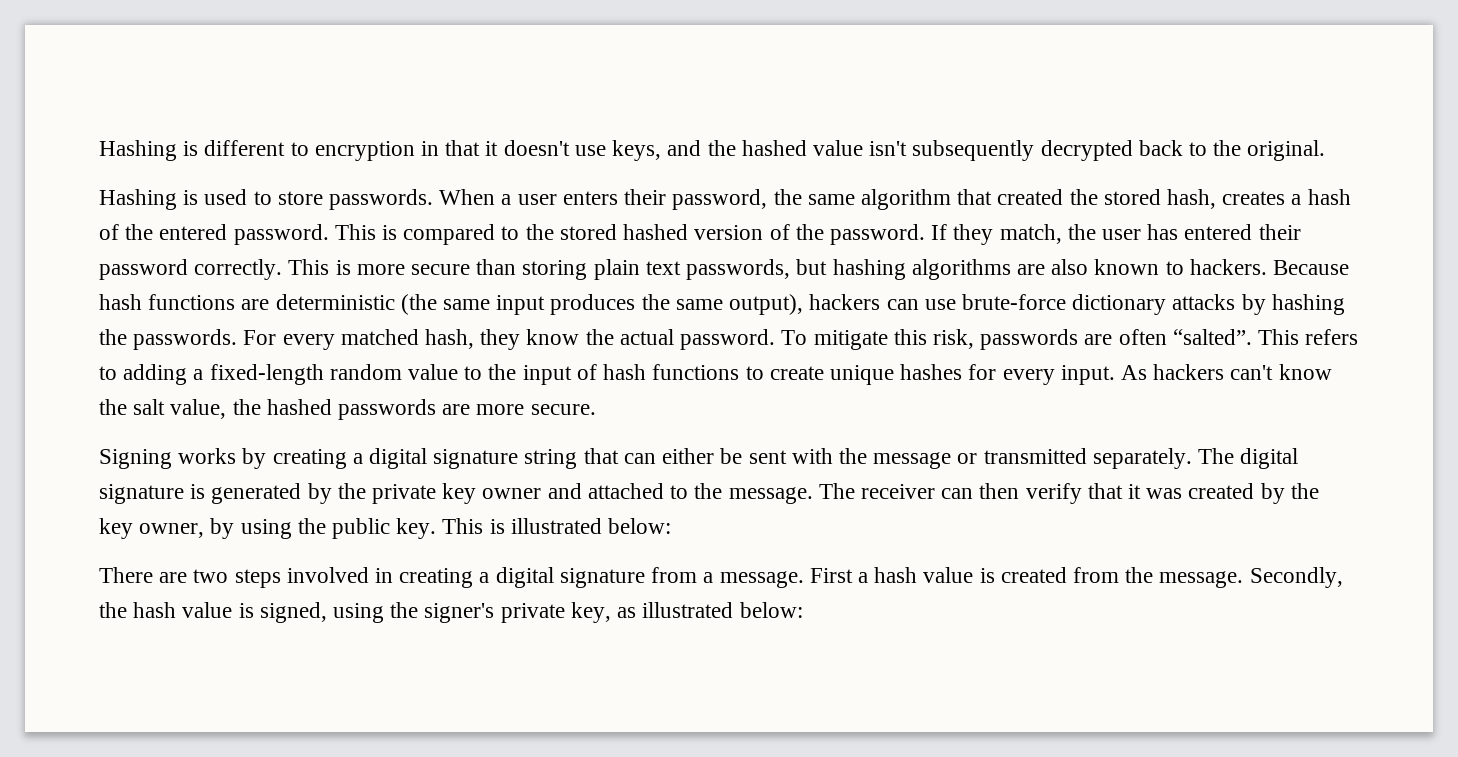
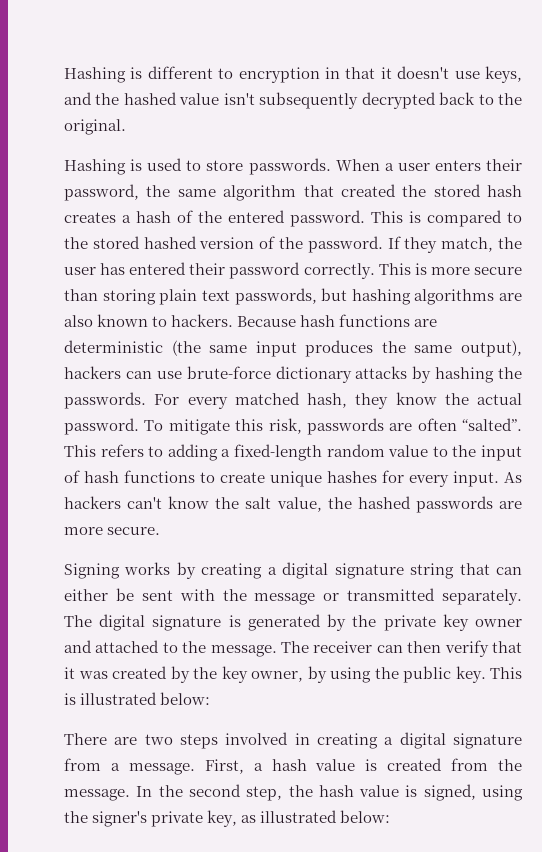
- When a user enters their password, the same algorithm that created the stored hash, creates a hash of the entered password.
+ When a user enters their password, the same algorithm that created the stored hash creates a hash of the entered password.
- First a hash value is created from the message.
+ First, a hash value is created from the message.
- Secondly, the hash value is signed, using the signer's private key, as illustrated below:
+ In the second step, the hash value is signed, using the signer's private key, as illustrated below:

